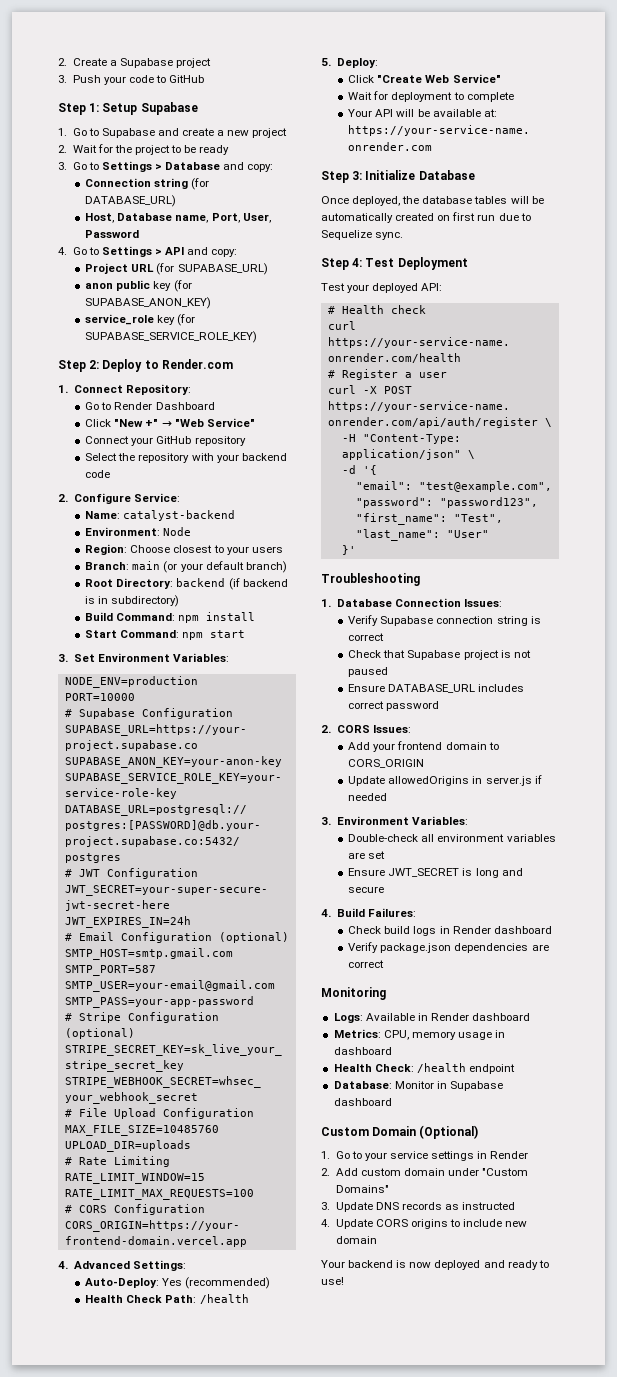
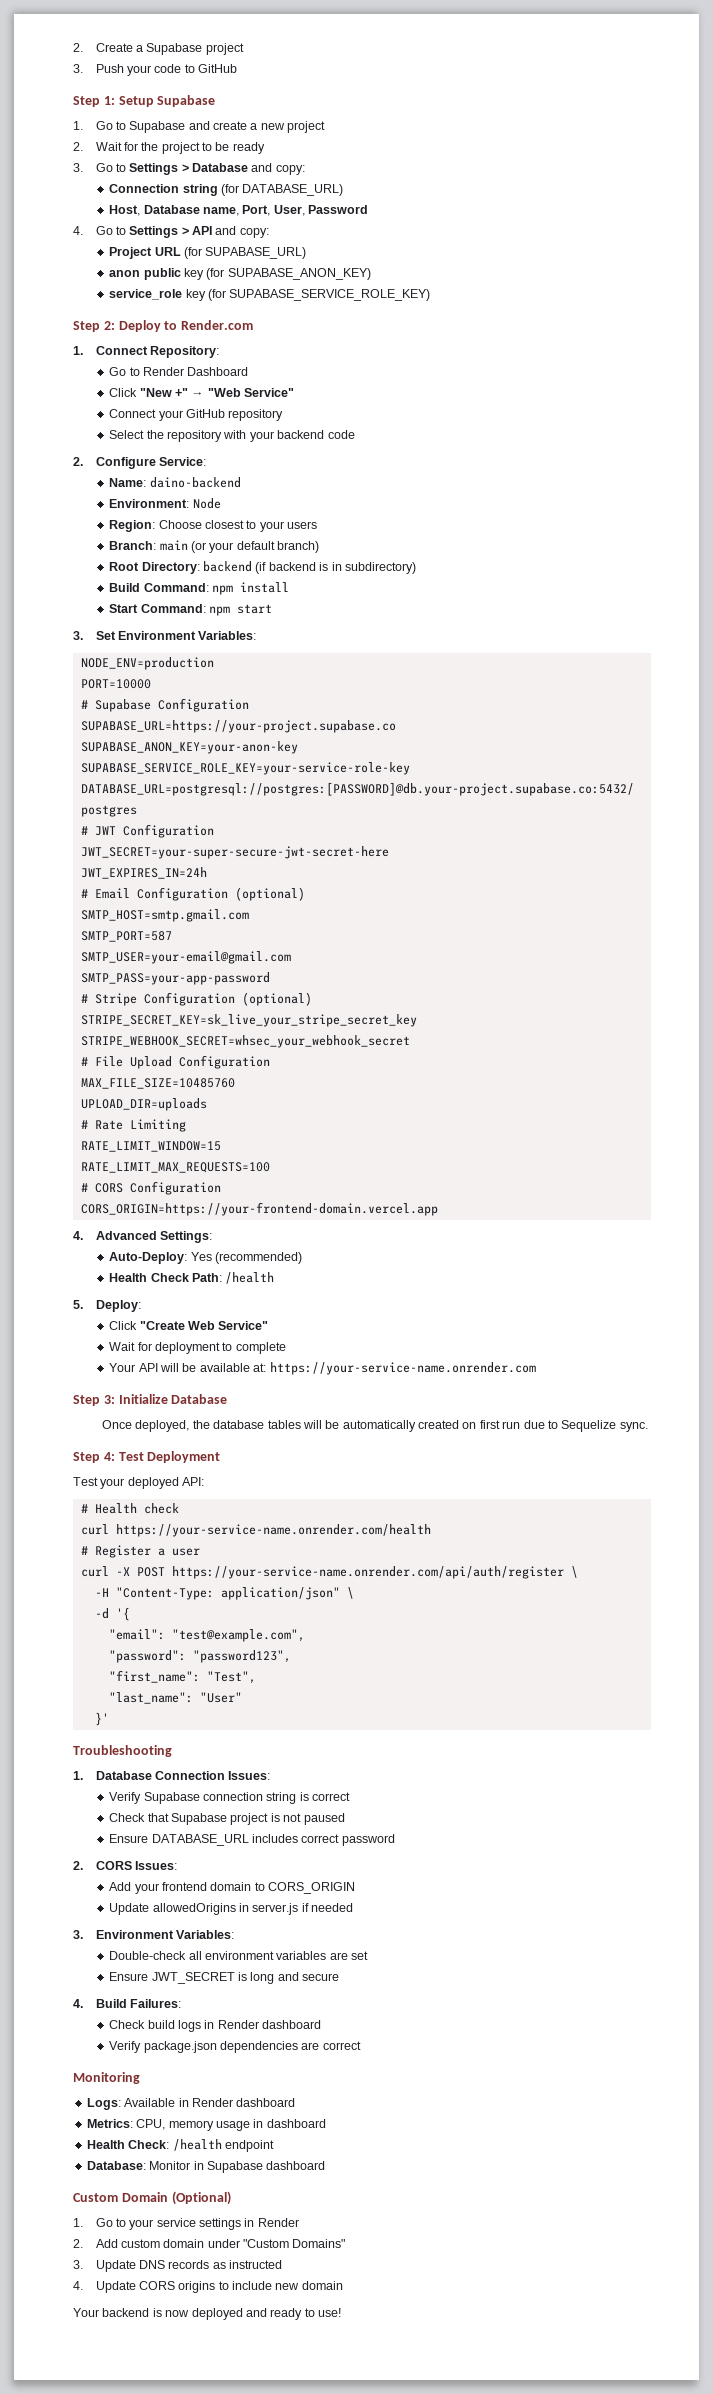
- Name: catalyst-backend
+ Name: daino-backend

